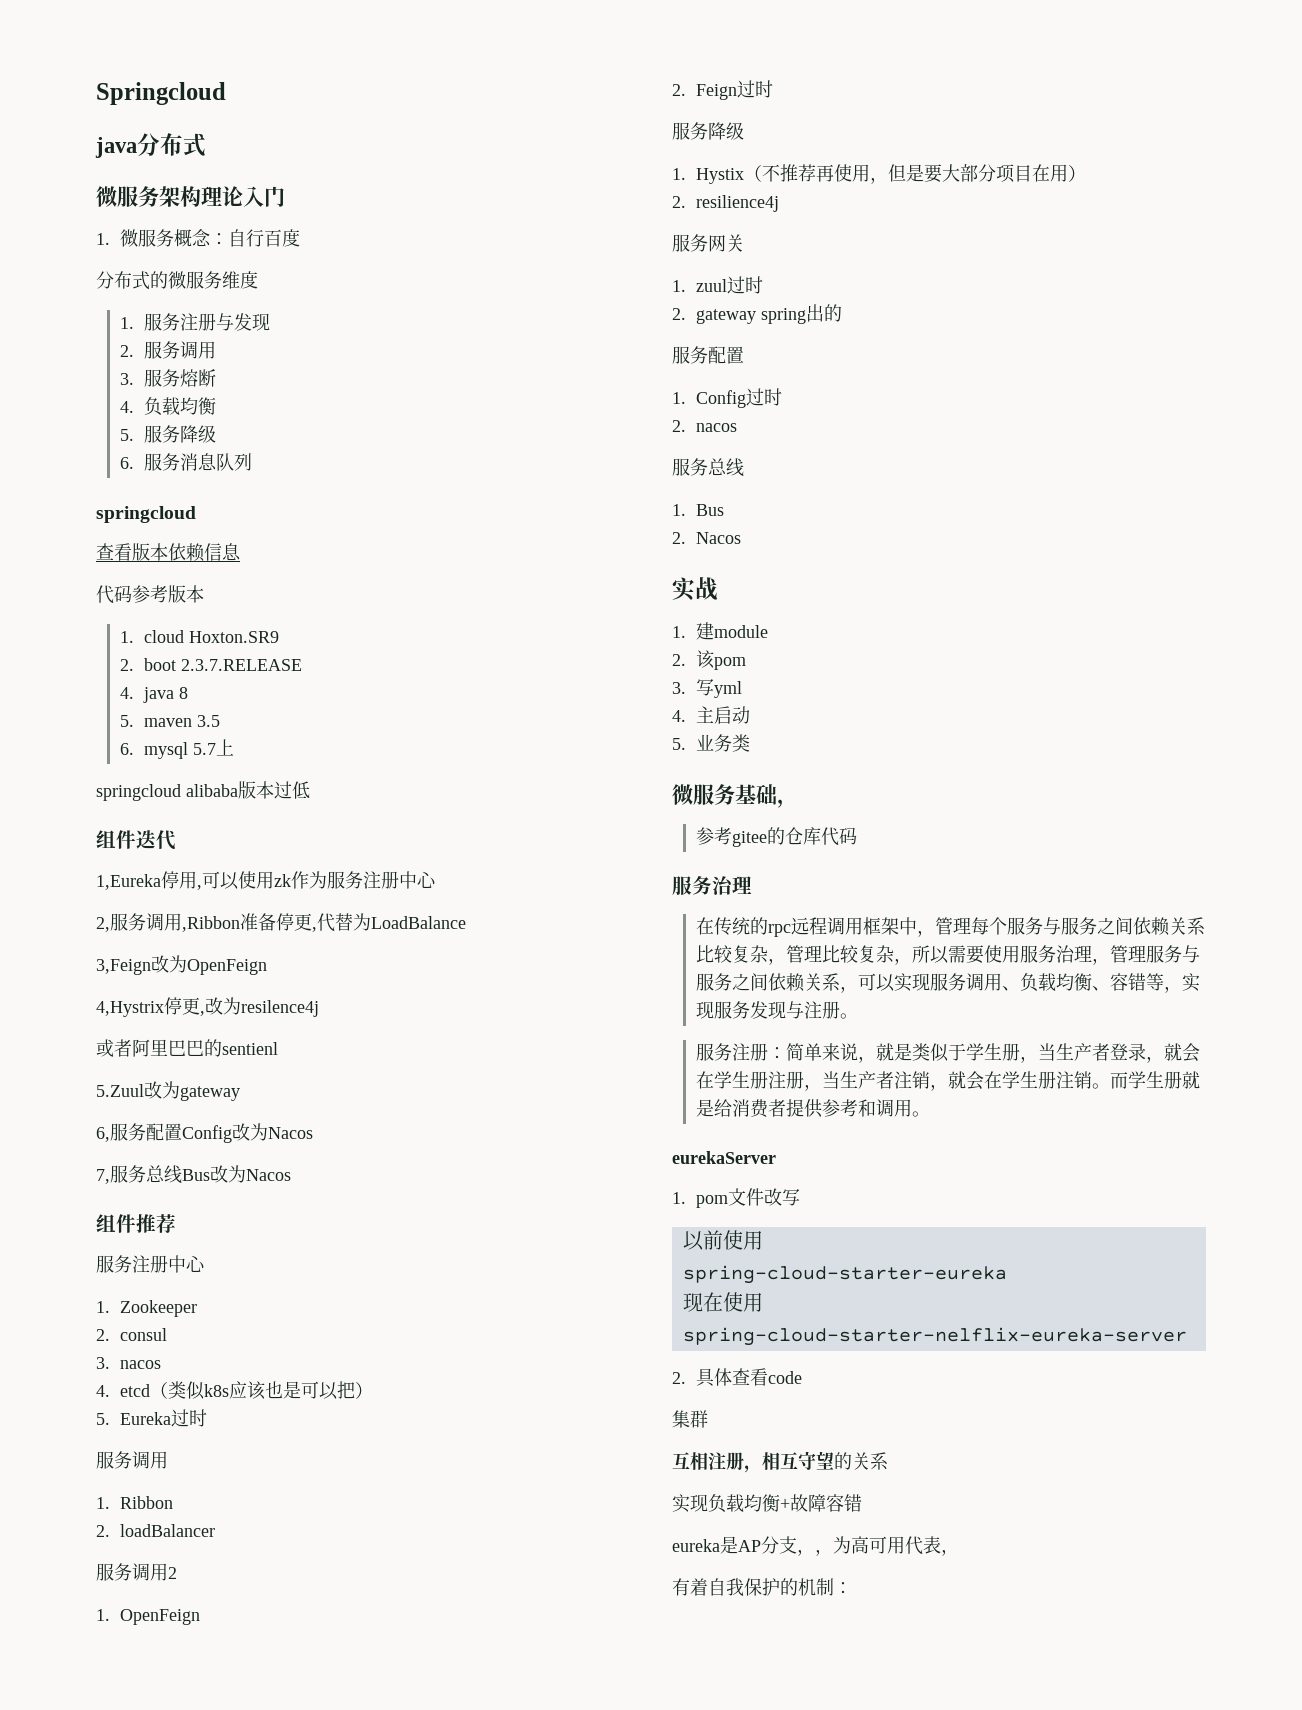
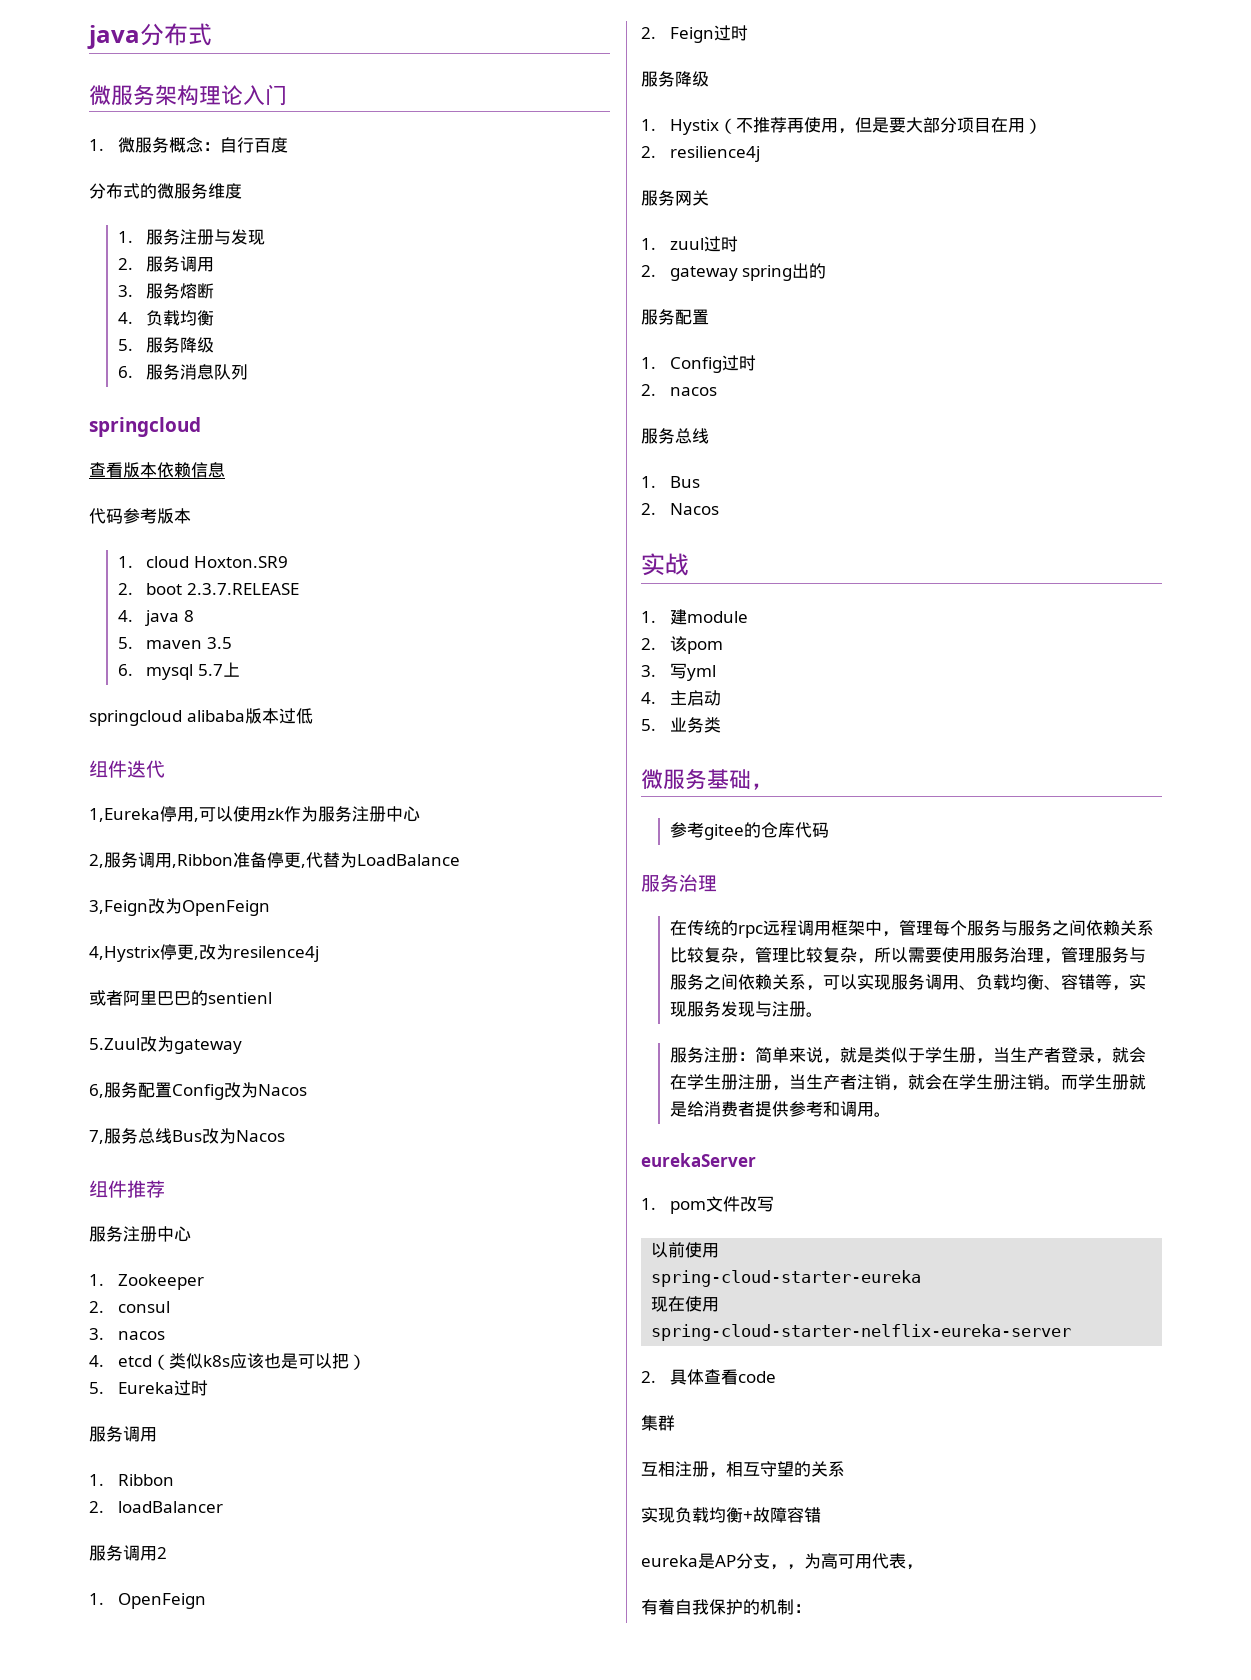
- Springcloud

